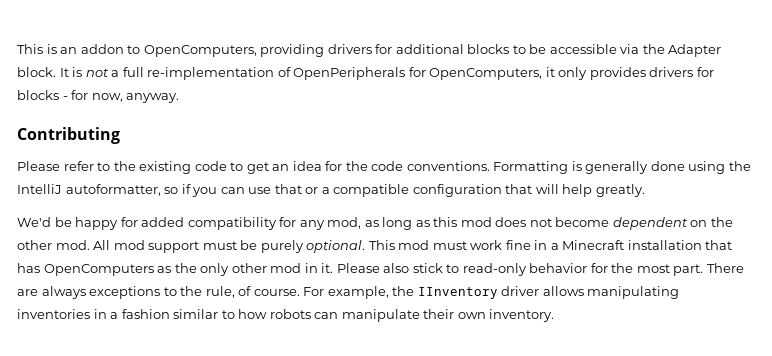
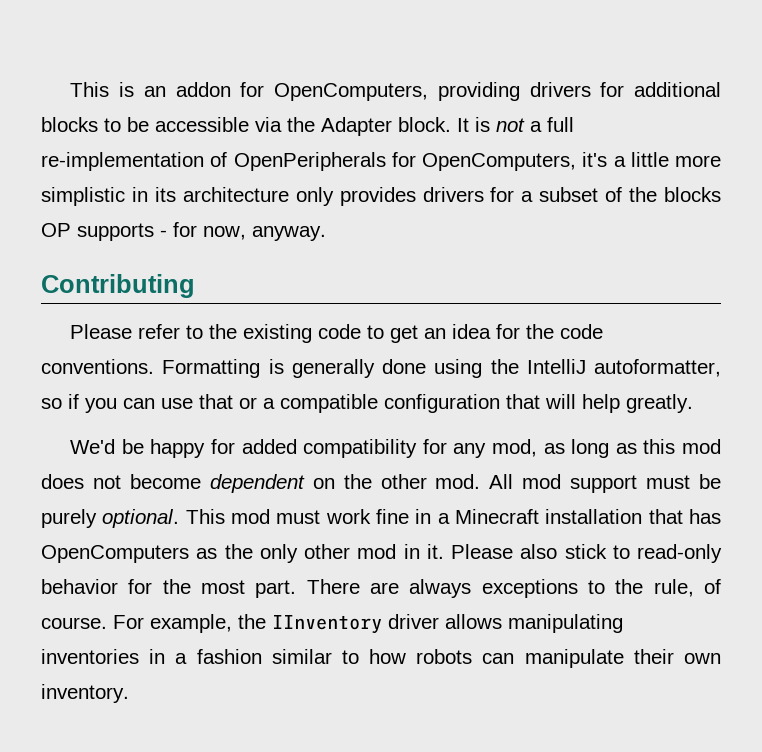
- This is an addon to OpenComputers, providing drivers for additional blocks to be accessible via the Adapter block.
+ This is an addon for OpenComputers, providing drivers for additional blocks to be accessible via the Adapter block.
- It is not a full re-implementation of OpenPeripherals for OpenComputers, it only provides drivers for blocks - for now, anyway.
+ It is not a full re-implementation of OpenPeripherals for OpenComputers, it's a little more simplistic in its architecture only provides drivers for a subset of the blocks OP supports - for now, anyway.

